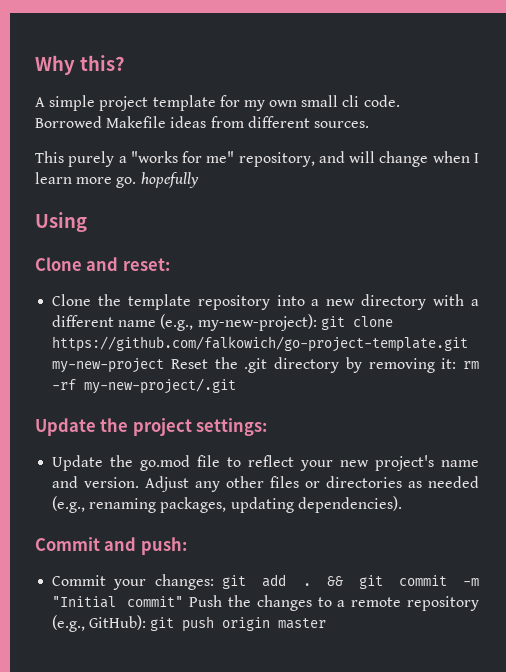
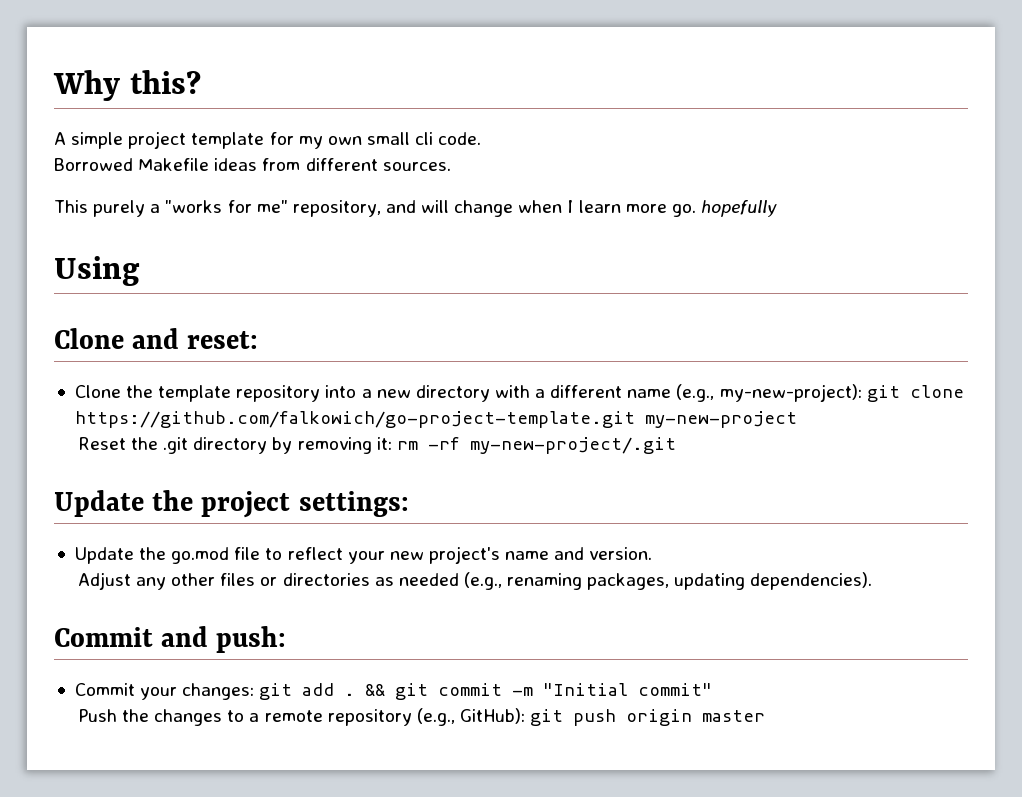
- Clone the template repository into a new directory with a different name (e.g., my-new-project): git clone https://github.com/falkowich/go-project-template.git my-new-project Reset the .git directory by removing it: rm -rf my-new-project/.git
+ Clone the template repository into a new directory with a different name (e.g., my-new-project): git clone https://github.com/falkowich/go-project-template.git my-new-project
+ Reset the .git directory by removing it: rm -rf my-new-project/.git
- Update the go.mod file to reflect your new project's name and version. Adjust any other files or directories as needed (e.g., renaming packages, updating dependencies).
+ Update the go.mod file to reflect your new project's name and version.
+ Adjust any other files or directories as needed (e.g., renaming packages, updating dependencies).
- && git commit -m "Initial commit" Push the changes to a remote repository (e.g., GitHub): git push origin master
+ && git commit -m "Initial commit"
+ Push the changes to a remote repository (e.g., GitHub): git push origin master

